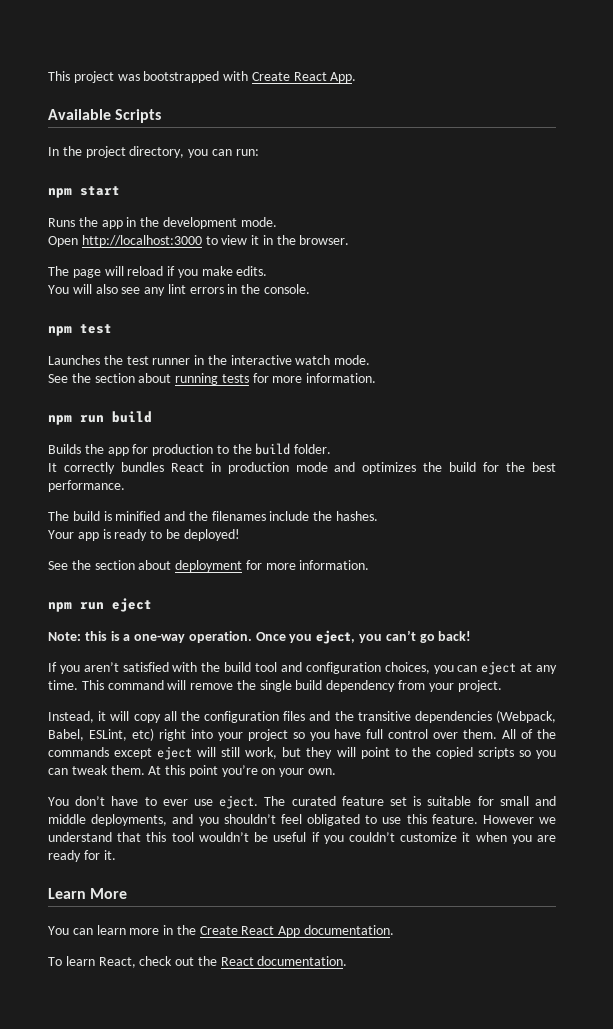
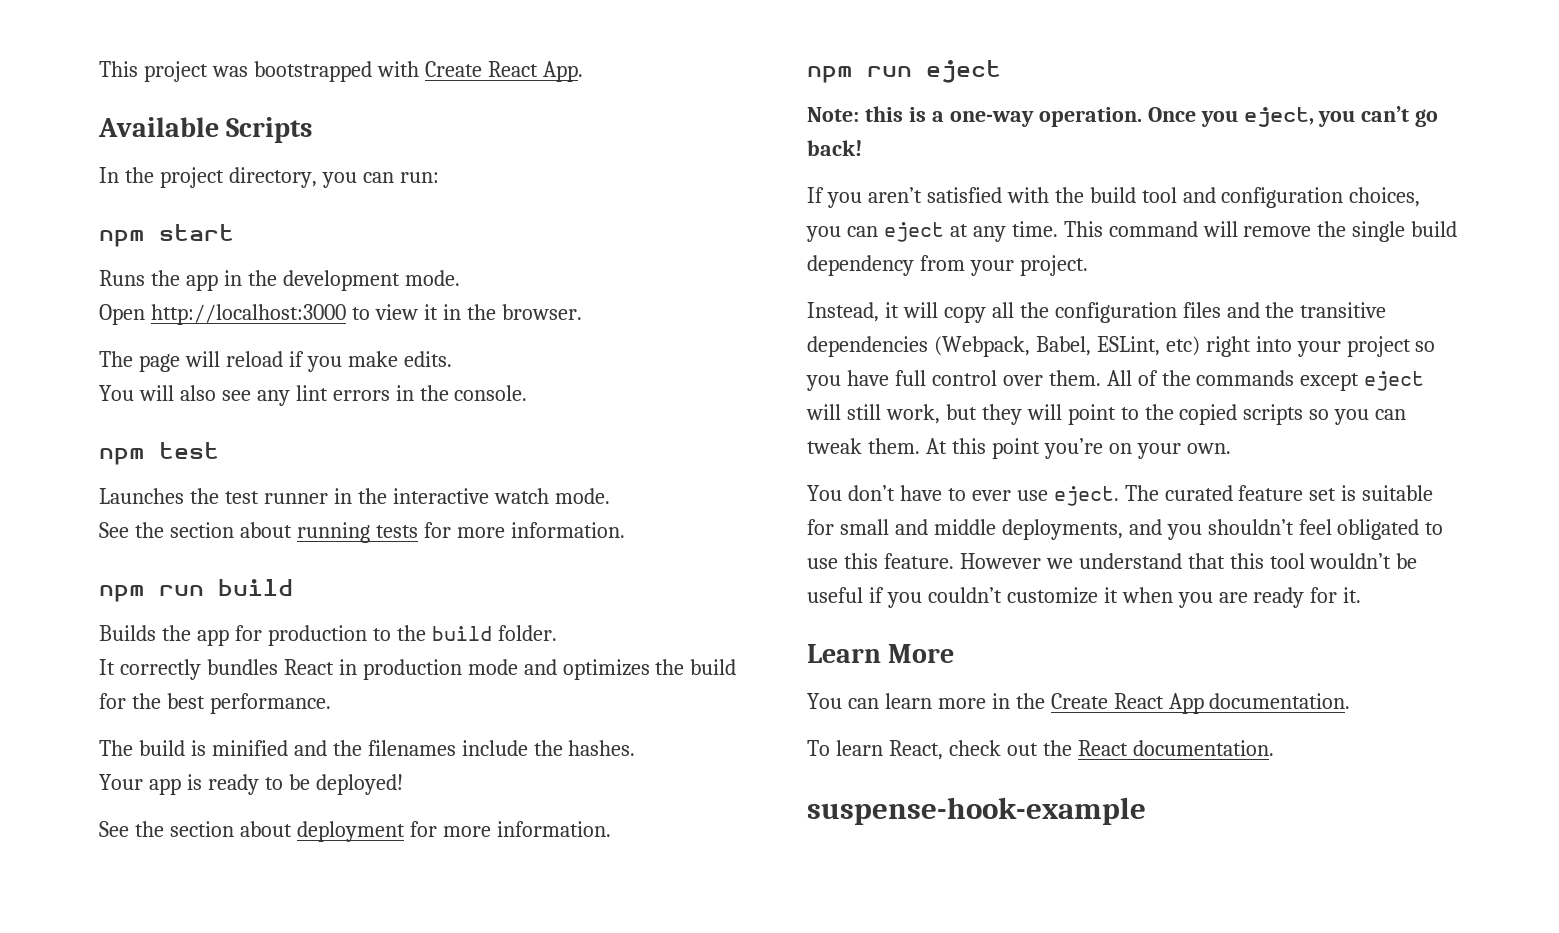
+ suspense-hook-example

